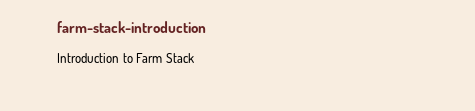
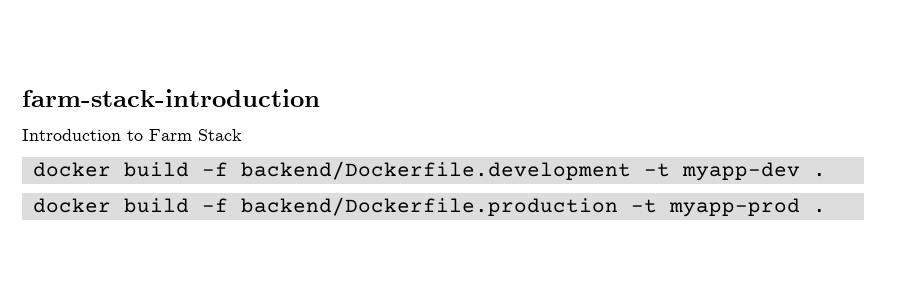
+ docker build -f backend/Dockerfile.development -t myapp-dev .
+ docker build -f backend/Dockerfile.production -t myapp-prod .

